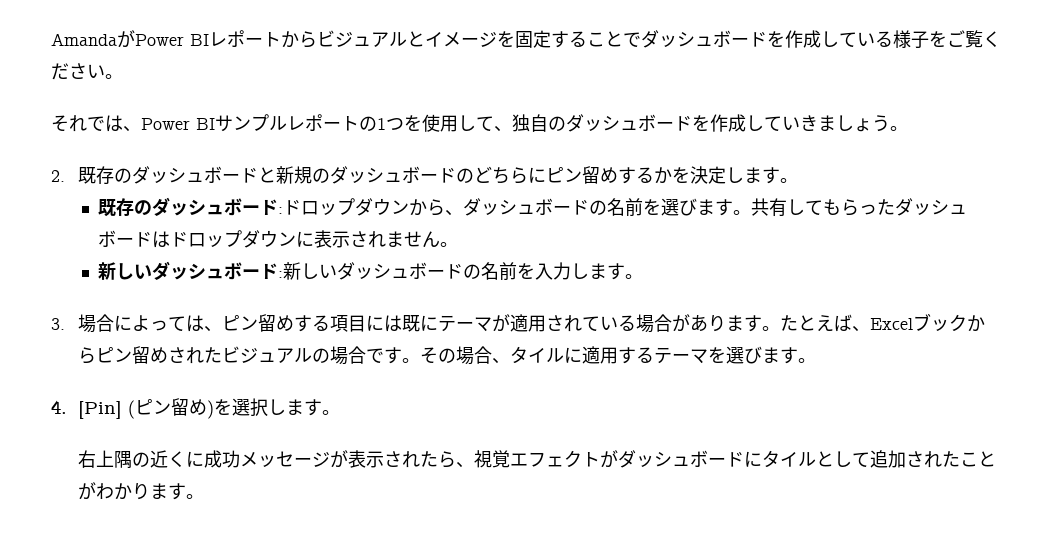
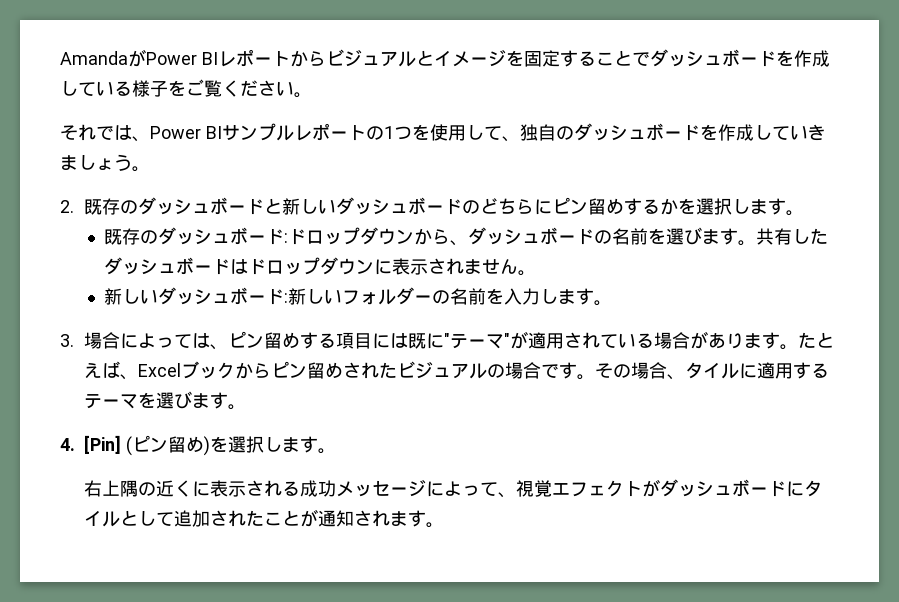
- 2.既存のダッシュボードと新規のダッシュボードのどちらにピン留めするかを決定します。
+ 2.既存のダッシュボードと新しいダッシュボードのどちらにピン留めするかを選択します。
- 共有してもらったダッシュボードはドロップダウンに表示されません。
+ 共有したダッシュボードはドロップダウンに表示されません。
- 新しいダッシュボード:新しいダッシュボードの名前を入力します。
+ 新しいダッシュボード:新しいフォルダーの名前を入力します。
- 3.場合によっては、ピン留めする項目には既にテーマが適用されている場合があります。
+ 3.場合によっては、ピン留めする項目には既に"テーマ"が適用されている場合があります。
- 右上隅の近くに成功メッセージが表示されたら、視覚エフェクトがダッシュボードにタイルとして追加されたことがわかります。
+ 右上隅の近くに表示される成功メッセージによって、視覚エフェクトがダッシュボードにタイルとして追加されたことが通知されます。

